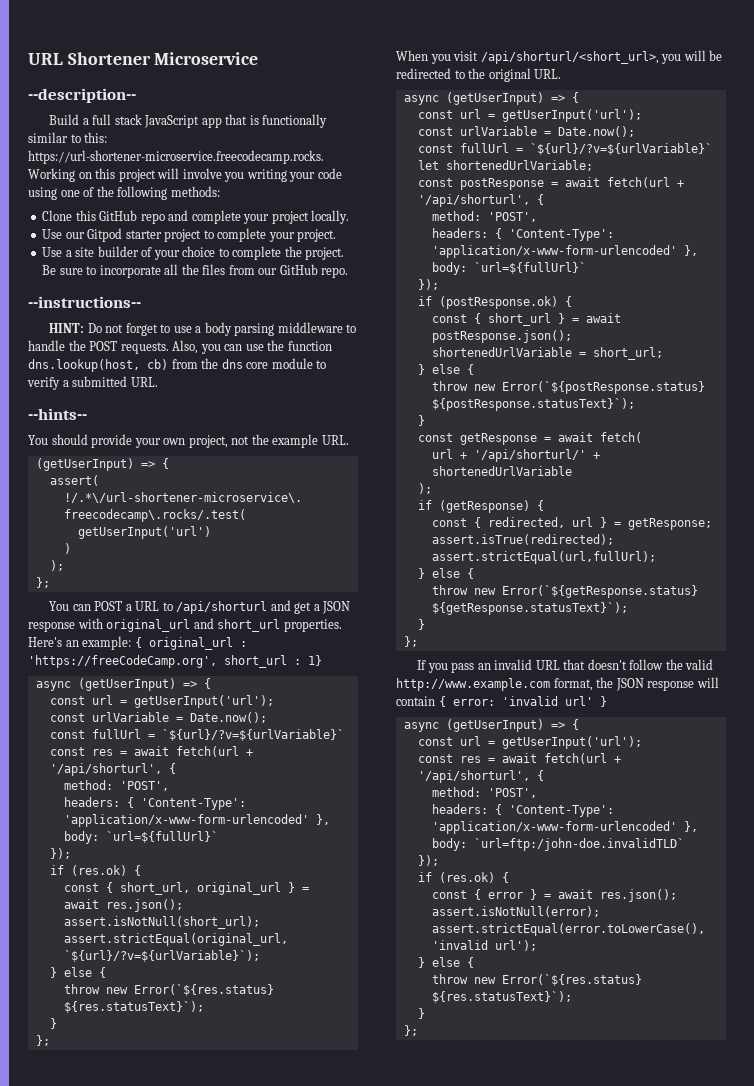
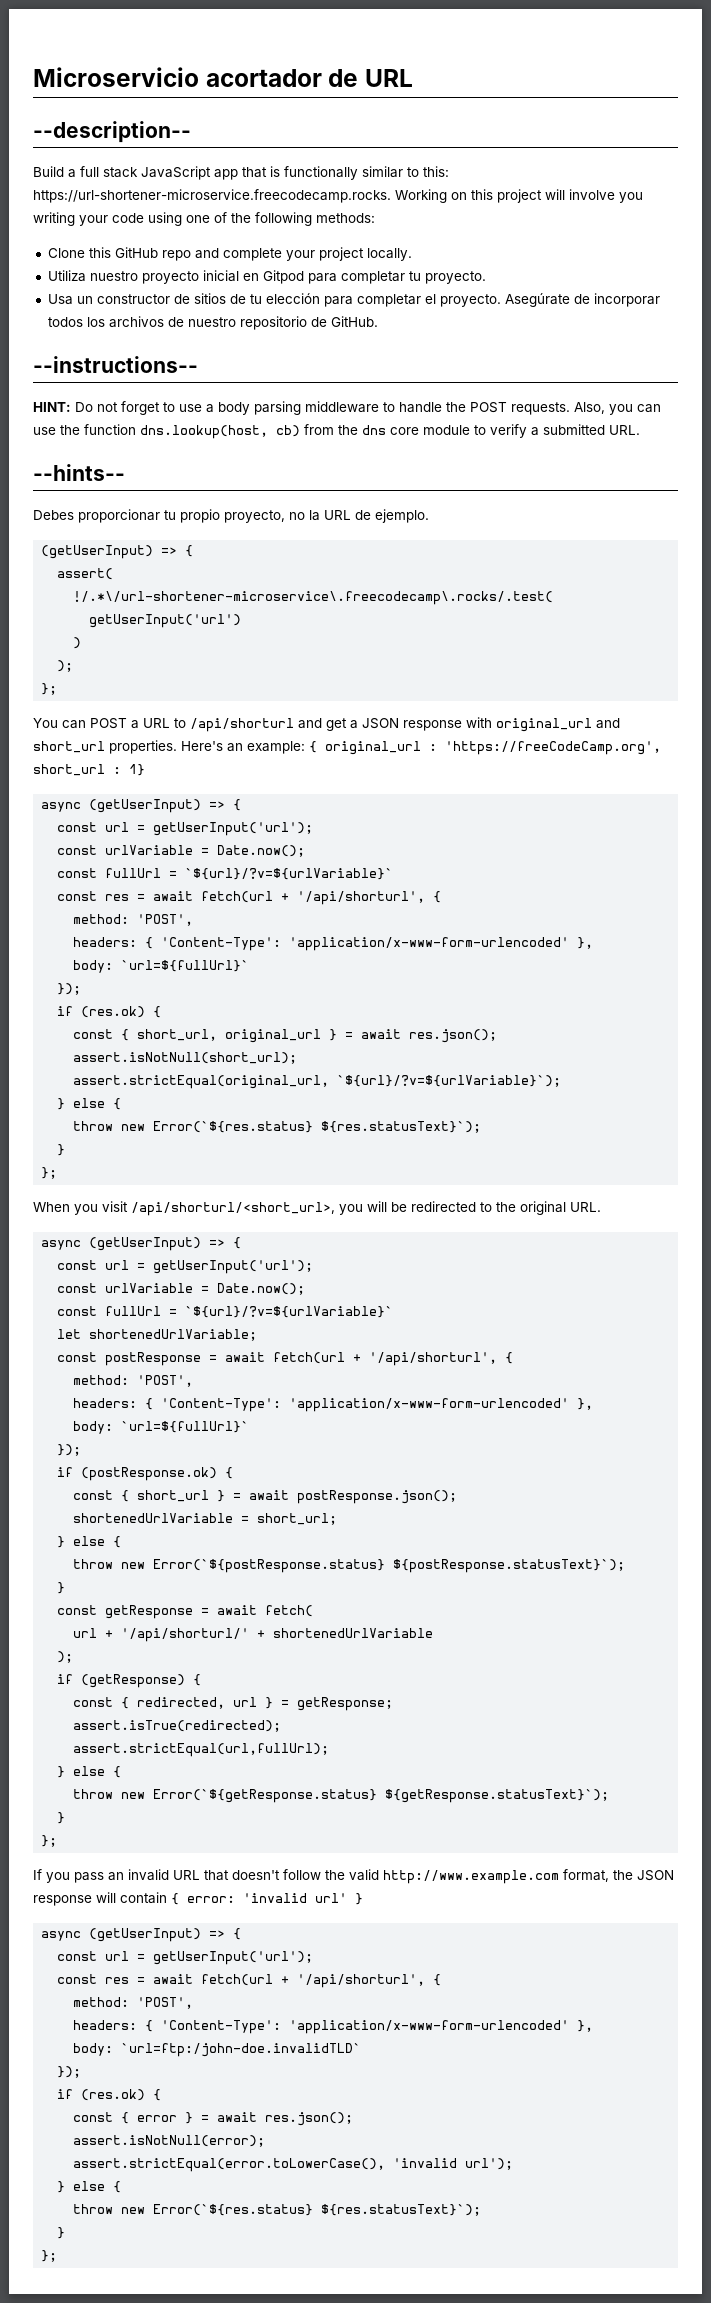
- URL Shortener Microservice
+ Microservicio acortador de URL
- Use our Gitpod starter project to complete your project.
- Use a site builder of your choice to complete the project. Be sure to incorporate all the files from our GitHub repo.
+ Utiliza nuestro proyecto inicial en Gitpod para completar tu proyecto.
+ Usa un constructor de sitios de tu elección para completar el proyecto. Asegúrate de incorporar todos los archivos de nuestro repositorio de GitHub.
- You should provide your own project, not the example URL.
+ Debes proporcionar tu propio proyecto, no la URL de ejemplo.

